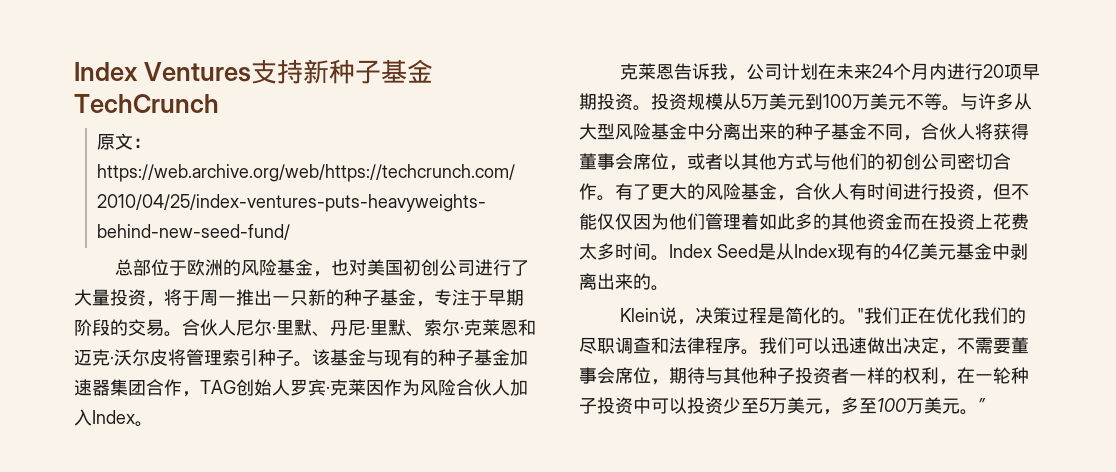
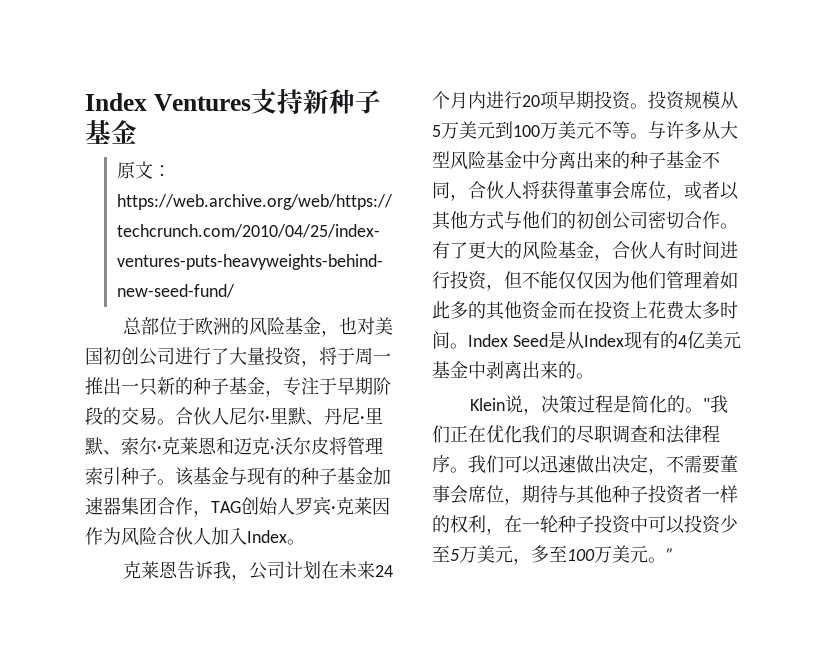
- Index Ventures支持新种子基金TechCrunch
+ Index Ventures支持新种子基金

